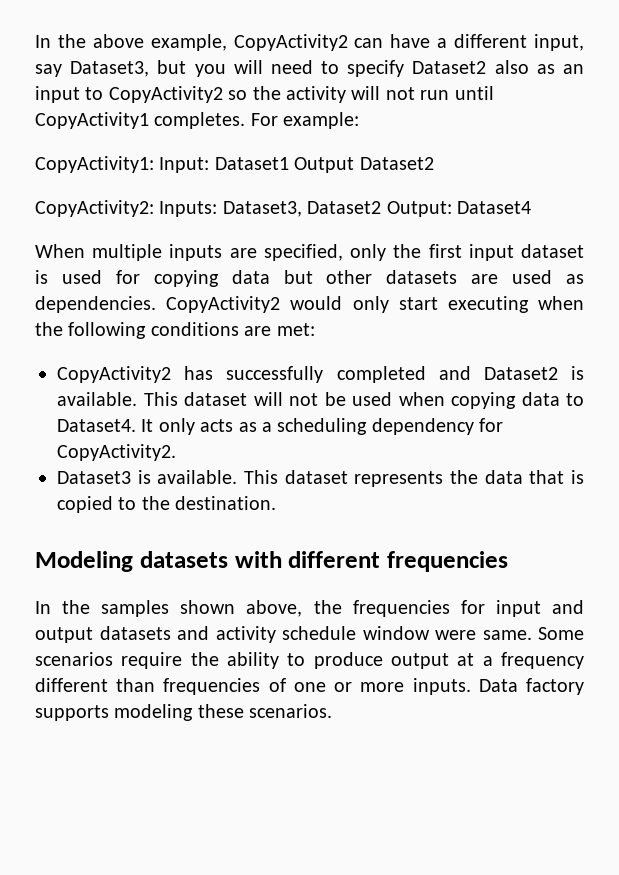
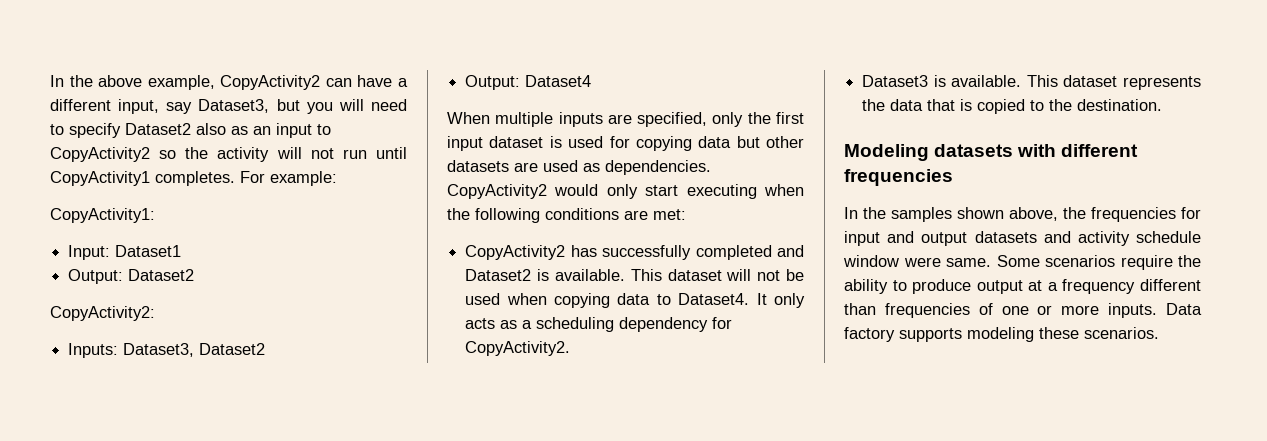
- CopyActivity1: Input: Dataset1 Output Dataset2
+ CopyActivity1:
+ Input: Dataset1
+ Output: Dataset2
- CopyActivity2: Inputs: Dataset3, Dataset2 Output: Dataset4
+ CopyActivity2:
+ Inputs: Dataset3, Dataset2
+ Output: Dataset4

